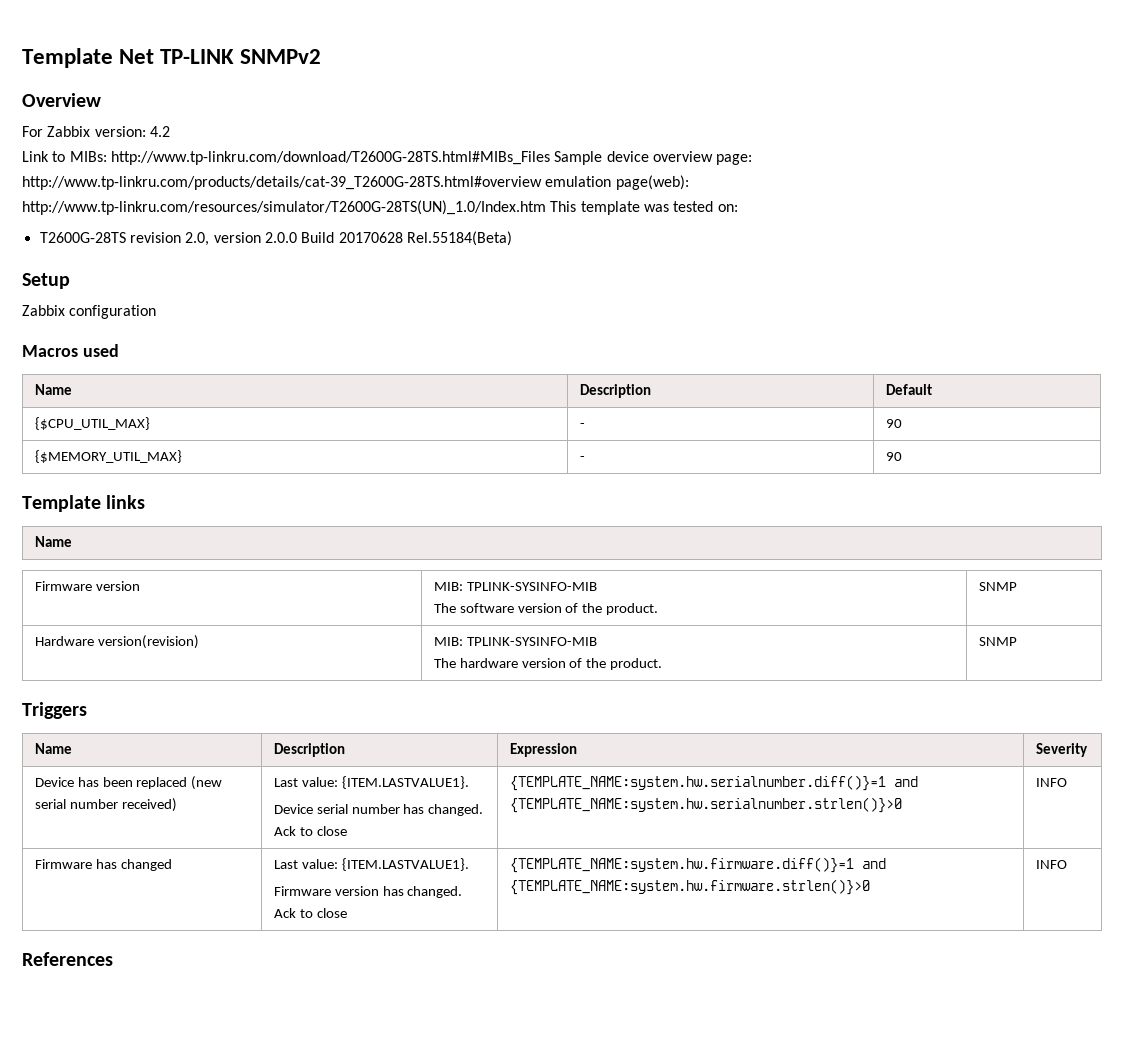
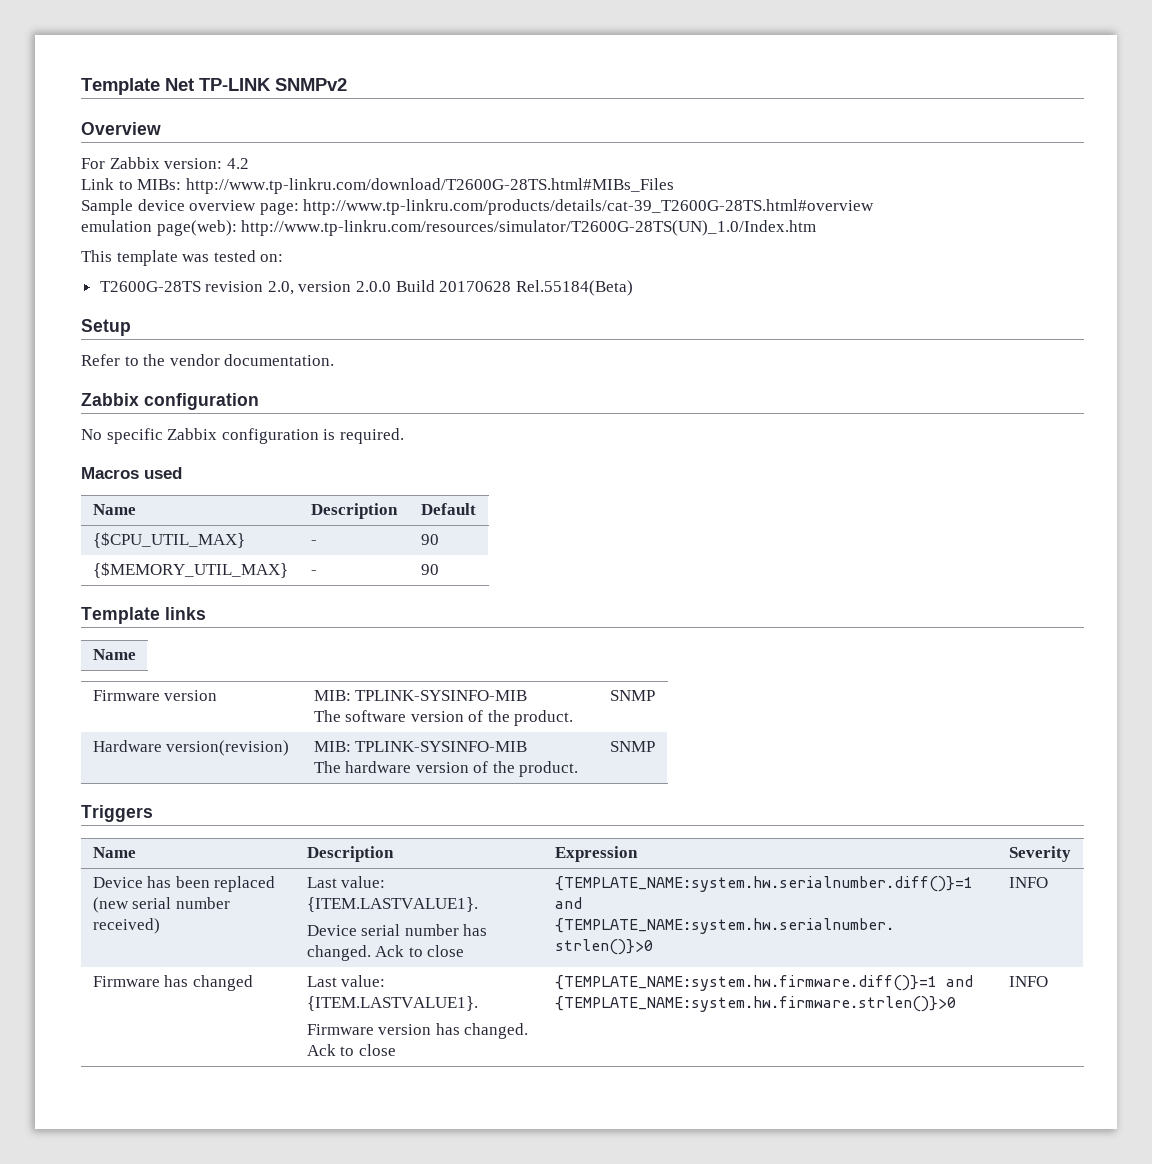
- Link to MIBs: http://www.tp-linkru.com/download/T2600G-28TS.html#MIBs_Files Sample device overview page: http://www.tp-linkru.com/products/details/cat-39_T2600G-28TS.html#overview emulation page(web): http://www.tp-linkru.com/resources/simulator/T2600G-28TS(UN)_1.0/Index.htm This template was tested on:
+ Link to MIBs: http://www.tp-linkru.com/download/T2600G-28TS.html#MIBs_Files
+ Sample device overview page: http://www.tp-linkru.com/products/details/cat-39_T2600G-28TS.html#overview
+ emulation page(web): http://www.tp-linkru.com/resources/simulator/T2600G-28TS(UN)_1.0/Index.htm
+ This template was tested on:
+ Refer to the vendor documentation.
  Zabbix configuration
+ No specific Zabbix configuration is required.
- References

